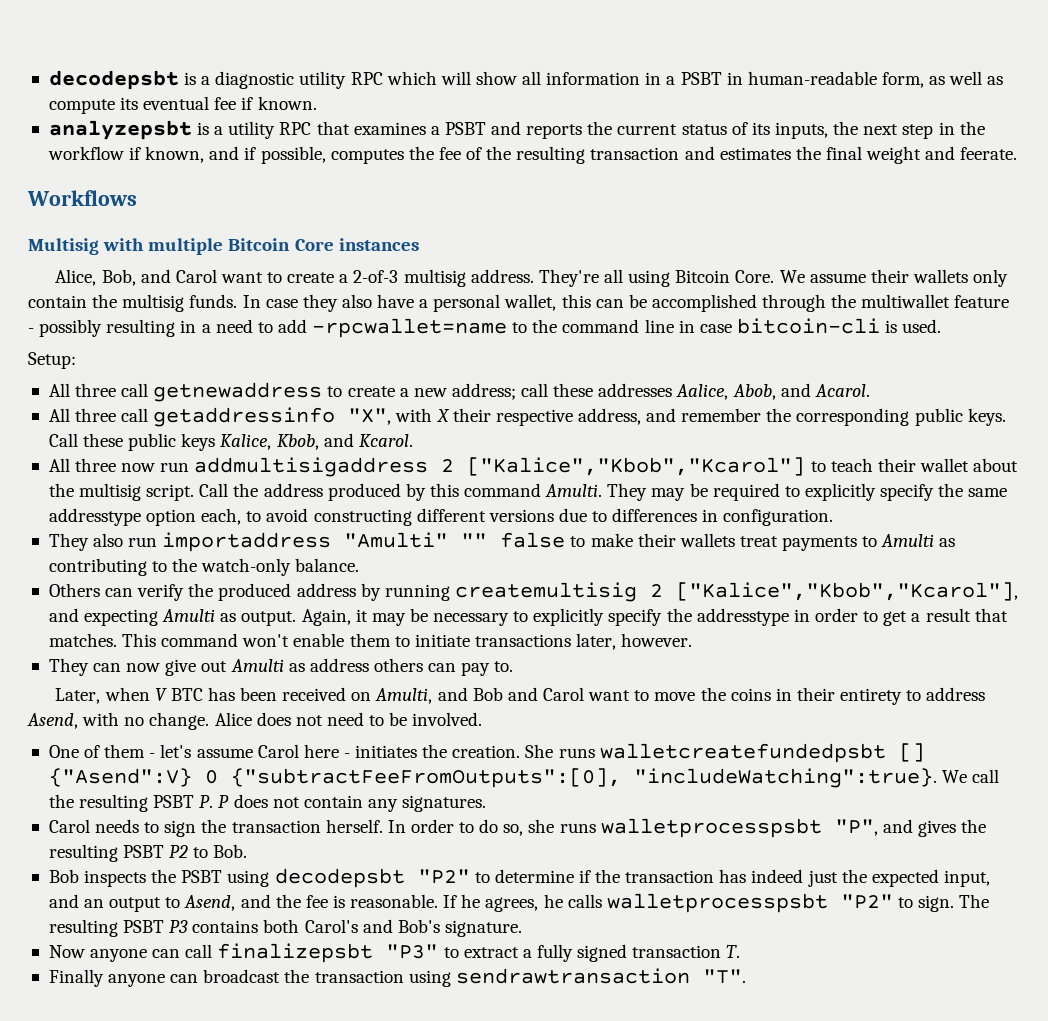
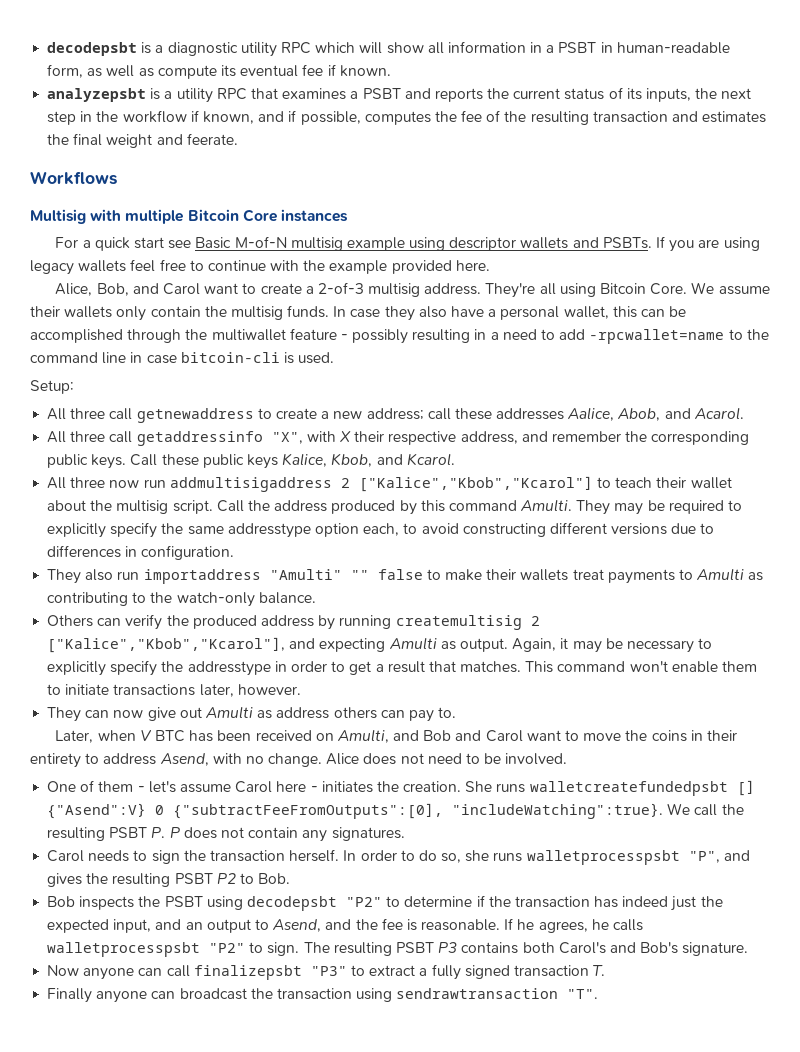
+ For a quick start see Basic M-of-N multisig example using descriptor wallets and PSBTs. If you are using legacy wallets feel free to continue with the example provided here.

